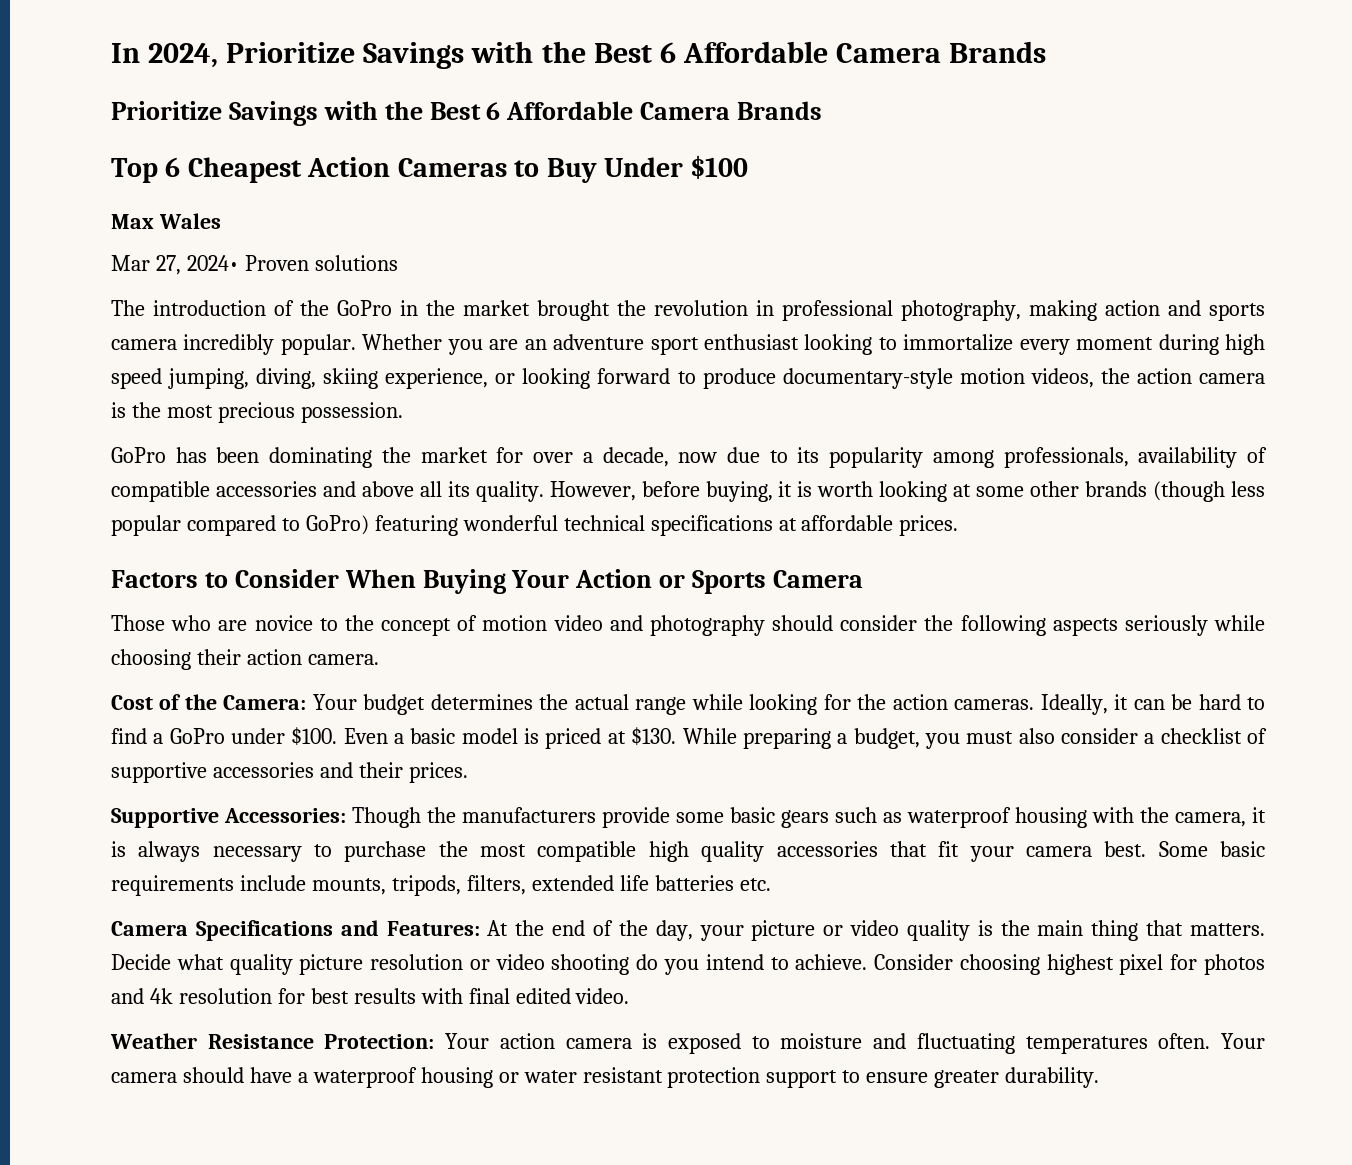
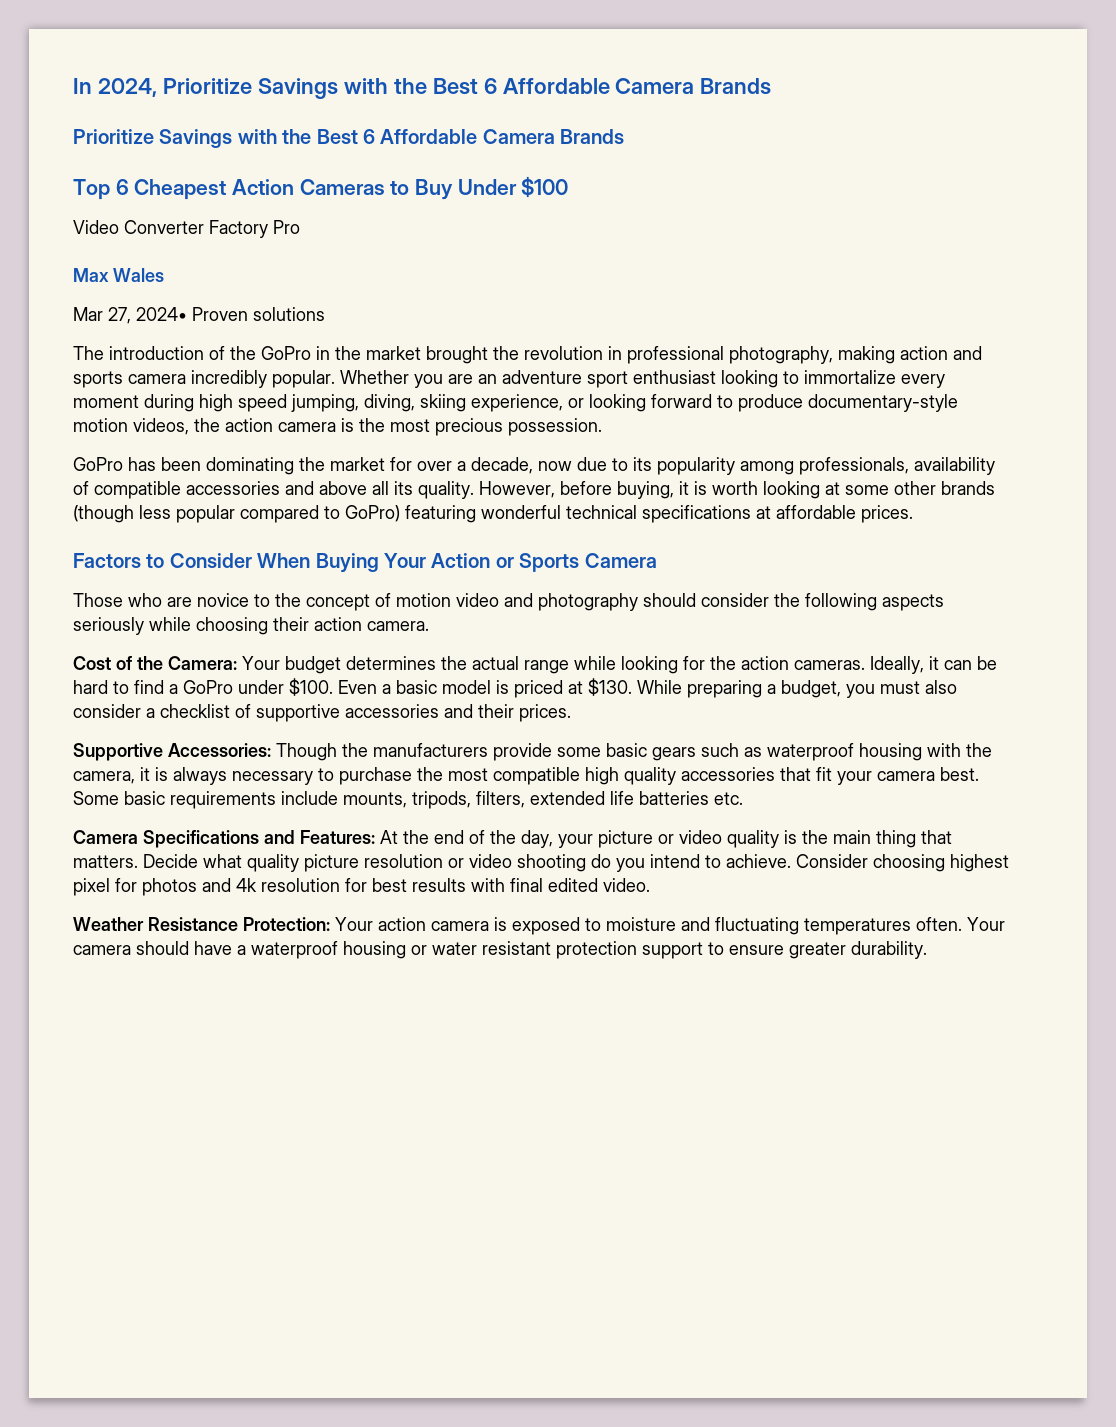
+ Video Converter Factory Pro

